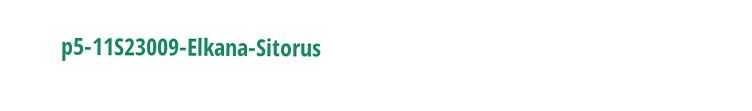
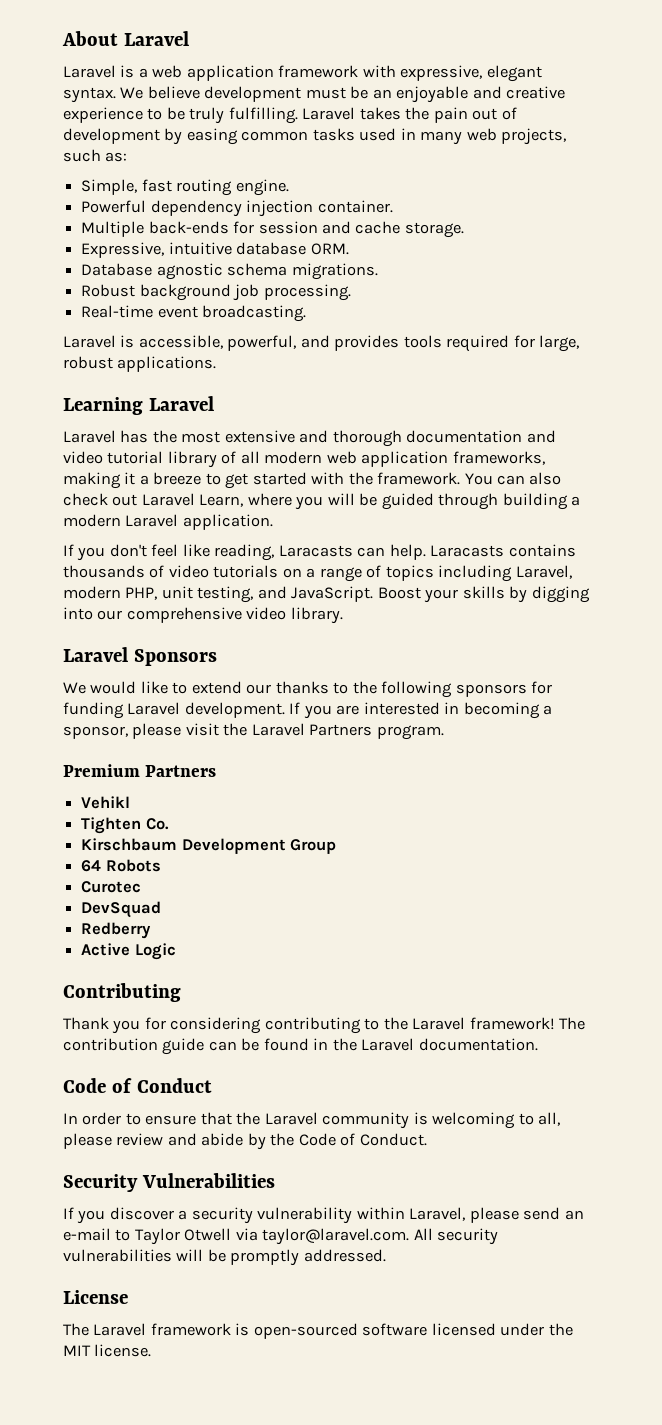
- p5-11S23009-Elkana-Sitorus
+ About Laravel
+ Laravel is a web application framework with expressive, elegant syntax. We believe development must be an enjoyable and creative experience to be truly fulfilling. Laravel takes the pain out of development by easing common tasks used in many web projects, such as:
+ Simple, fast routing engine.
+ Powerful dependency injection container.
+ Multiple back-ends for session and cache storage.
+ Expressive, intuitive database ORM.
+ Database agnostic schema migrations.
+ Robust background job processing.
+ Real-time event broadcasting.
+ Laravel is accessible, powerful, and provides tools required for large, robust applications.
+ Learning Laravel
+ Laravel has the most extensive and thorough documentation and video tutorial library of all modern web application frameworks, making it a breeze to get started with the framework. You can also check out Laravel Learn, where you will be guided through building a modern Laravel application.
+ If you don't feel like reading, Laracasts can help. Laracasts contains thousands of video tutorials on a range of topics including Laravel, modern PHP, unit testing, and JavaScript. Boost your skills by digging into our comprehensive video library.
+ Laravel Sponsors
+ We would like to extend our thanks to the following sponsors for funding Laravel development. If you are interested in becoming a sponsor, please visit the Laravel Partners program.
+ Premium Partners
+ Vehikl
+ Tighten Co.
+ Kirschbaum Development Group
+ 64 Robots
+ Curotec
+ DevSquad
+ Redberry
+ Active Logic
+ Contributing
+ Thank you for considering contributing to the Laravel framework! The contribution guide can be found in the Laravel documentation.
+ Code of Conduct
+ In order to ensure that the Laravel community is welcoming to all, please review and abide by the Code of Conduct.
+ Security Vulnerabilities
+ If you discover a security vulnerability within Laravel, please send an e-mail to Taylor Otwell via taylor@laravel.com. All security vulnerabilities will be promptly addressed.
+ License
+ The Laravel framework is open-sourced software licensed under the MIT license.

